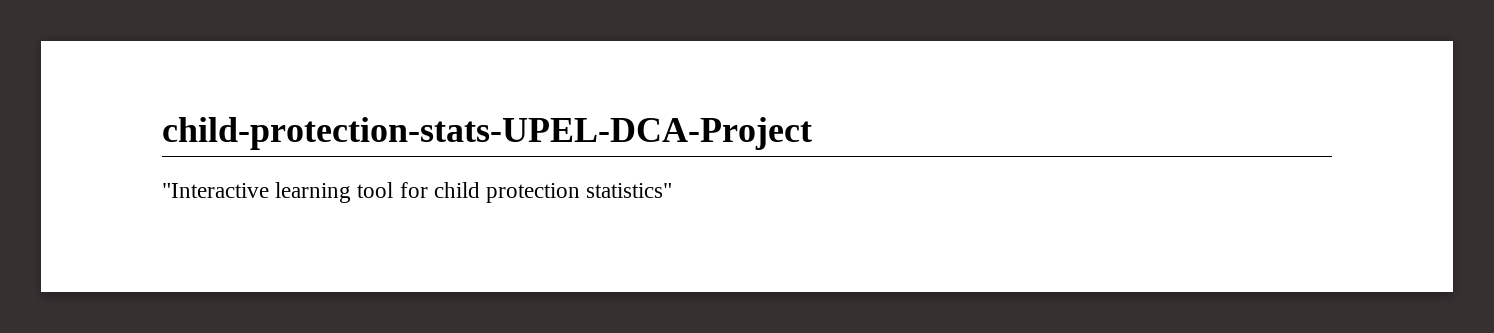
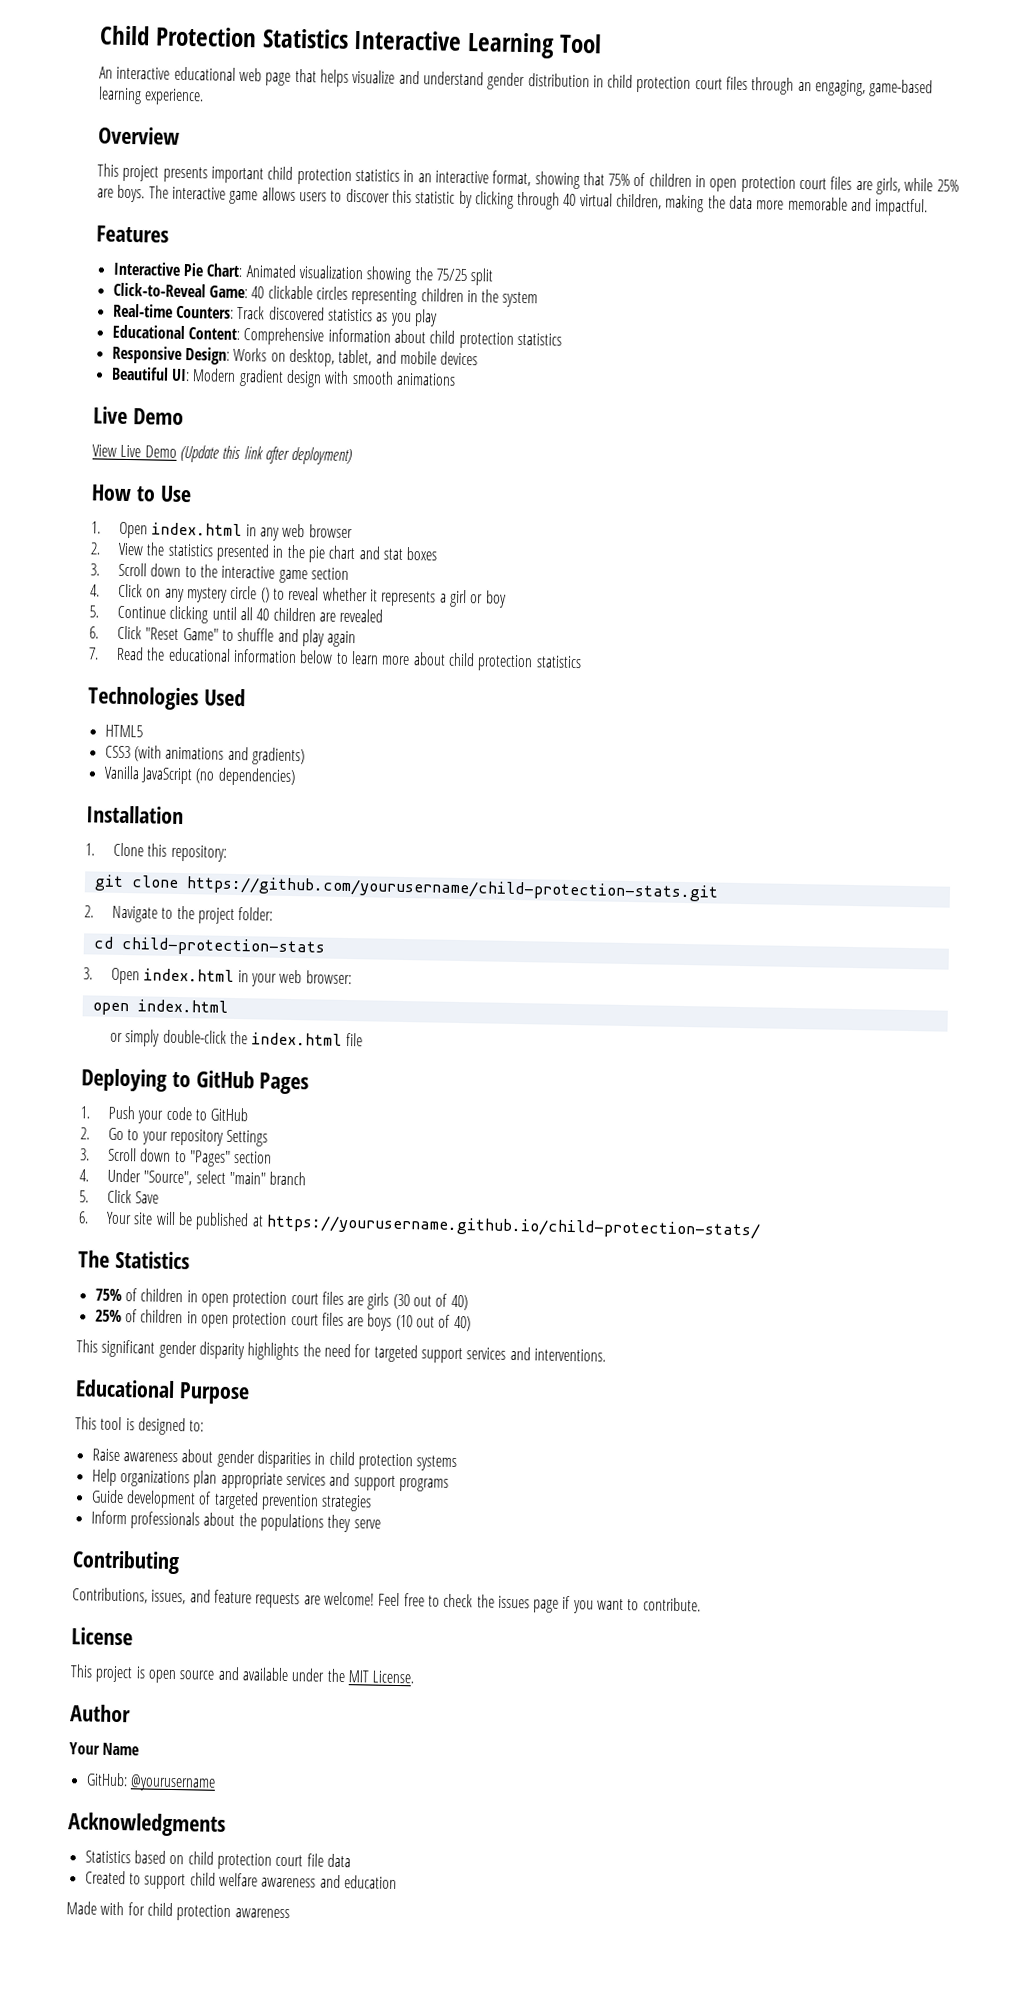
- child-protection-stats-UPEL-DCA-Project
- "Interactive learning tool for child protection statistics"
+ Child Protection Statistics Interactive Learning Tool
+ An interactive educational web page that helps visualize and understand gender distribution in child protection court files through an engaging, game-based learning experience.
+ Overview
+ This project presents important child protection statistics in an interactive format, showing that 75% of children in open protection court files are girls, while 25% are boys. The interactive game allows users to discover this statistic by clicking through 40 virtual children, making the data more memorable and impactful.
+ Features
+ Interactive Pie Chart: Animated visualization showing the 75/25 split
+ Click-to-Reveal Game: 40 clickable circles representing children in the system
+ Real-time Counters: Track discovered statistics as you play
+ Educational Content: Comprehensive information about child protection statistics
+ Responsive Design: Works on desktop, tablet, and mobile devices
+ Beautiful UI: Modern gradient design with smooth animations
+ Live Demo
+ View Live Demo (Update this link after deployment)
+ How to Use
+ 1. Open index.html in any web browser
+ 2. View the statistics presented in the pie chart and stat boxes
+ 3. Scroll down to the interactive game section
+ 4. Click on any mystery circle () to reveal whether it represents a girl or boy
+ 5. Continue clicking until all 40 children are revealed
+ 6. Click "Reset Game" to shuffle and play again
+ 7. Read the educational information below to learn more about child protection statistics
+ Technologies Used
+ HTML5
+ CSS3 (with animations and gradients)
+ Vanilla JavaScript (no dependencies)
+ Installation
+ 1. Clone this repository:
+ git clone https://github.com/yourusername/child-protection-stats.git
+ 2. Navigate to the project folder:
+ cd child-protection-stats
+ 3. Open index.html in your web browser:
+ open index.html
+ or simply double-click the index.html file
+ Deploying to GitHub Pages
+ 1. Push your code to GitHub
+ 2. Go to your repository Settings
+ 3. Scroll down to "Pages" section
+ 4. Under "Source", select "main" branch
+ 5. Click Save
+ 6. Your site will be published at https://yourusername.github.io/child-protection-stats/
+ The Statistics
+ 75% of children in open protection court files are girls (30 out of 40)
+ 25% of children in open protection court files are boys (10 out of 40)
+ This significant gender disparity highlights the need for targeted support services and interventions.
+ Educational Purpose
+ This tool is designed to:
+ Raise awareness about gender disparities in child protection systems
+ Help organizations plan appropriate services and support programs
+ Guide development of targeted prevention strategies
+ Inform professionals about the populations they serve
+ Contributing
+ Contributions, issues, and feature requests are welcome! Feel free to check the issues page if you want to contribute.
+ License
+ This project is open source and available under the MIT License.
+ Author
+ Your Name
+ GitHub: @yourusername
+ Acknowledgments
+ Statistics based on child protection court file data
+ Created to support child welfare awareness and education
+ Made with for child protection awareness

